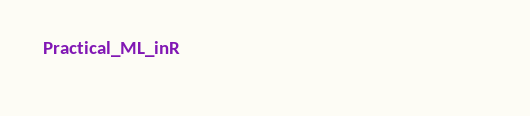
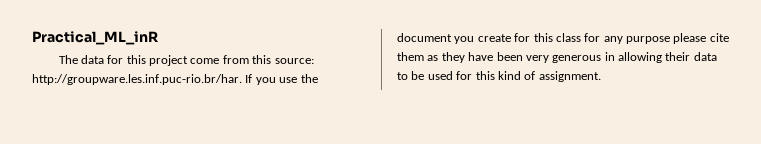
+ The data for this project come from this source: http://groupware.les.inf.puc-rio.br/har. If you use the document you create for this class for any purpose please cite them as they have been very generous in allowing their data to be used for this kind of assignment.

